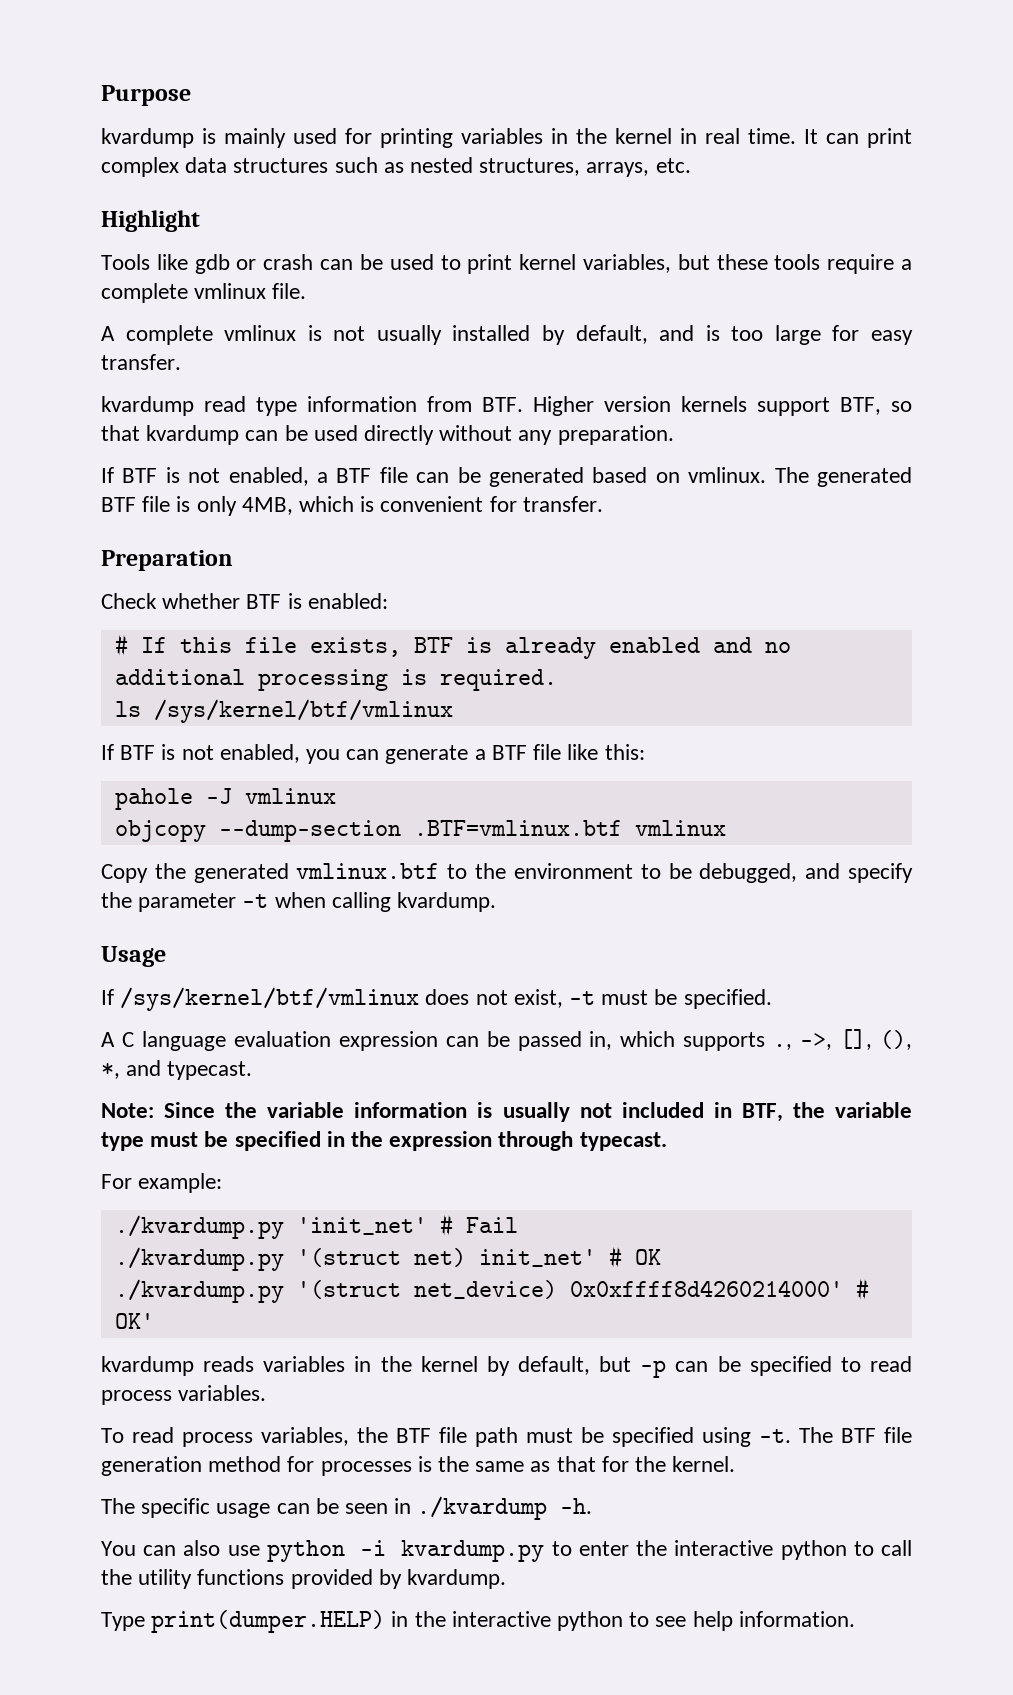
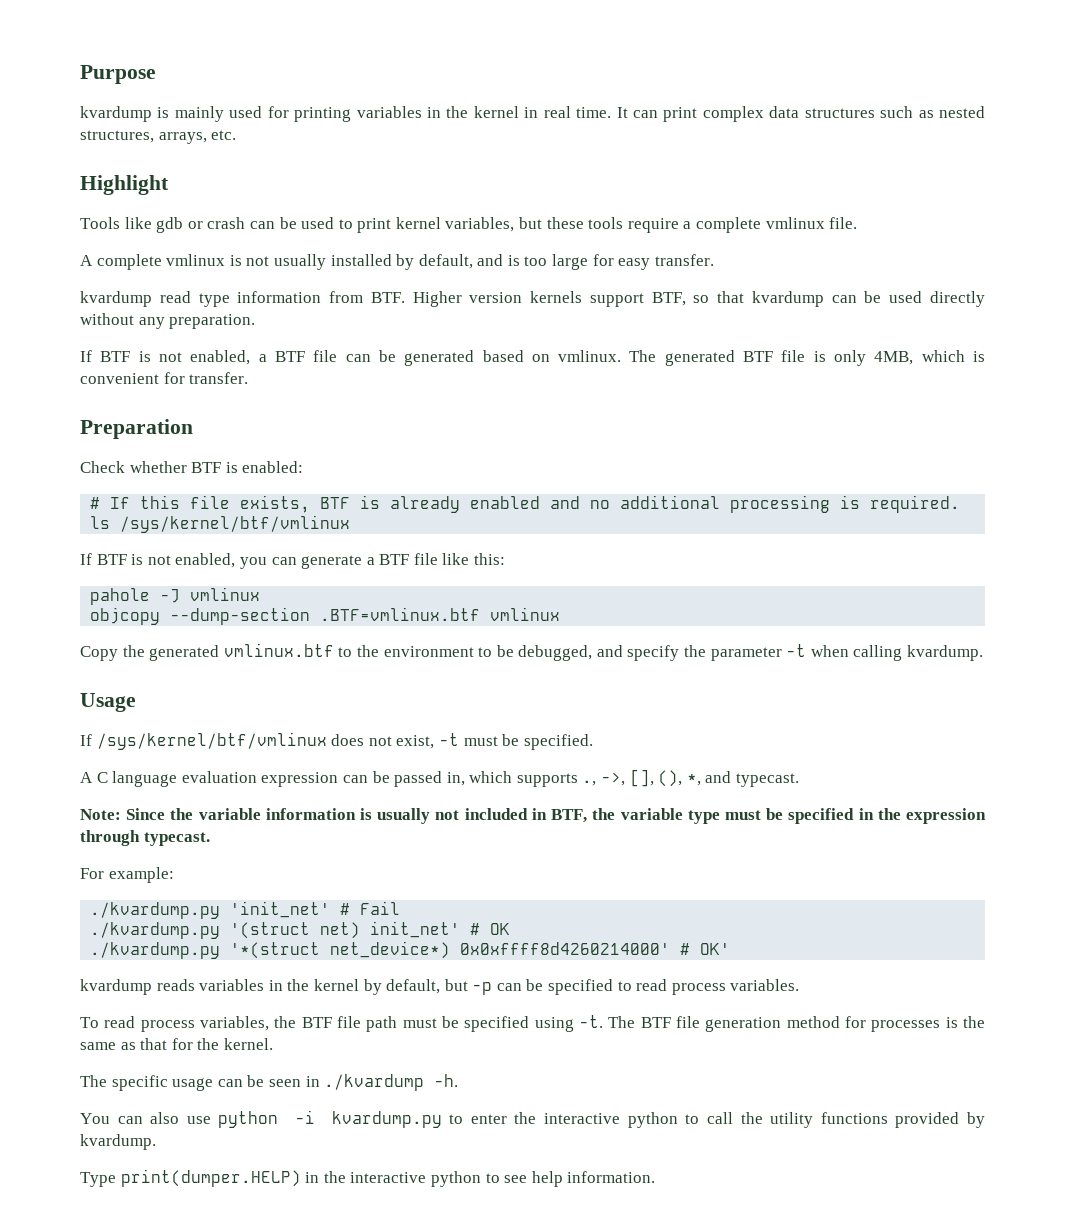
- ./kvardump.py '(struct net_device) 0x0xffff8d4260214000' # OK'
+ ./kvardump.py '*(struct net_device*) 0x0xffff8d4260214000' # OK'

